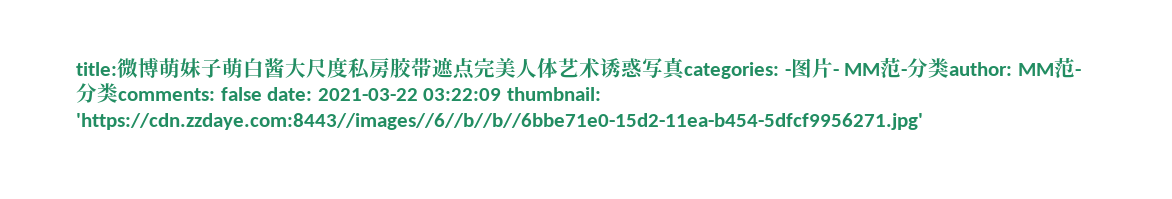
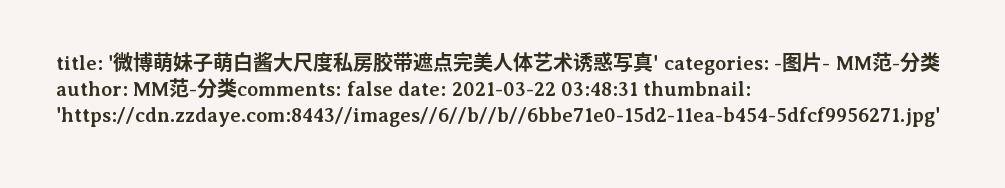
- title:微博萌妹子萌白酱大尺度私房胶带遮点完美人体艺术诱惑写真categories: -图片- MM范-分类author: MM范-分类comments: false date: 2021-03-22 03:22:09 thumbnail: 'https://cdn.zzdaye.com:8443//images//6//b//b//6bbe71e0-15d2-11ea-b454-5dfcf9956271.jpg'
+ title: '微博萌妹子萌白酱大尺度私房胶带遮点完美人体艺术诱惑写真' categories: -图片- MM范-分类author: MM范-分类comments: false date: 2021-03-22 03:48:31 thumbnail: 'https://cdn.zzdaye.com:8443//images//6//b//b//6bbe71e0-15d2-11ea-b454-5dfcf9956271.jpg'

